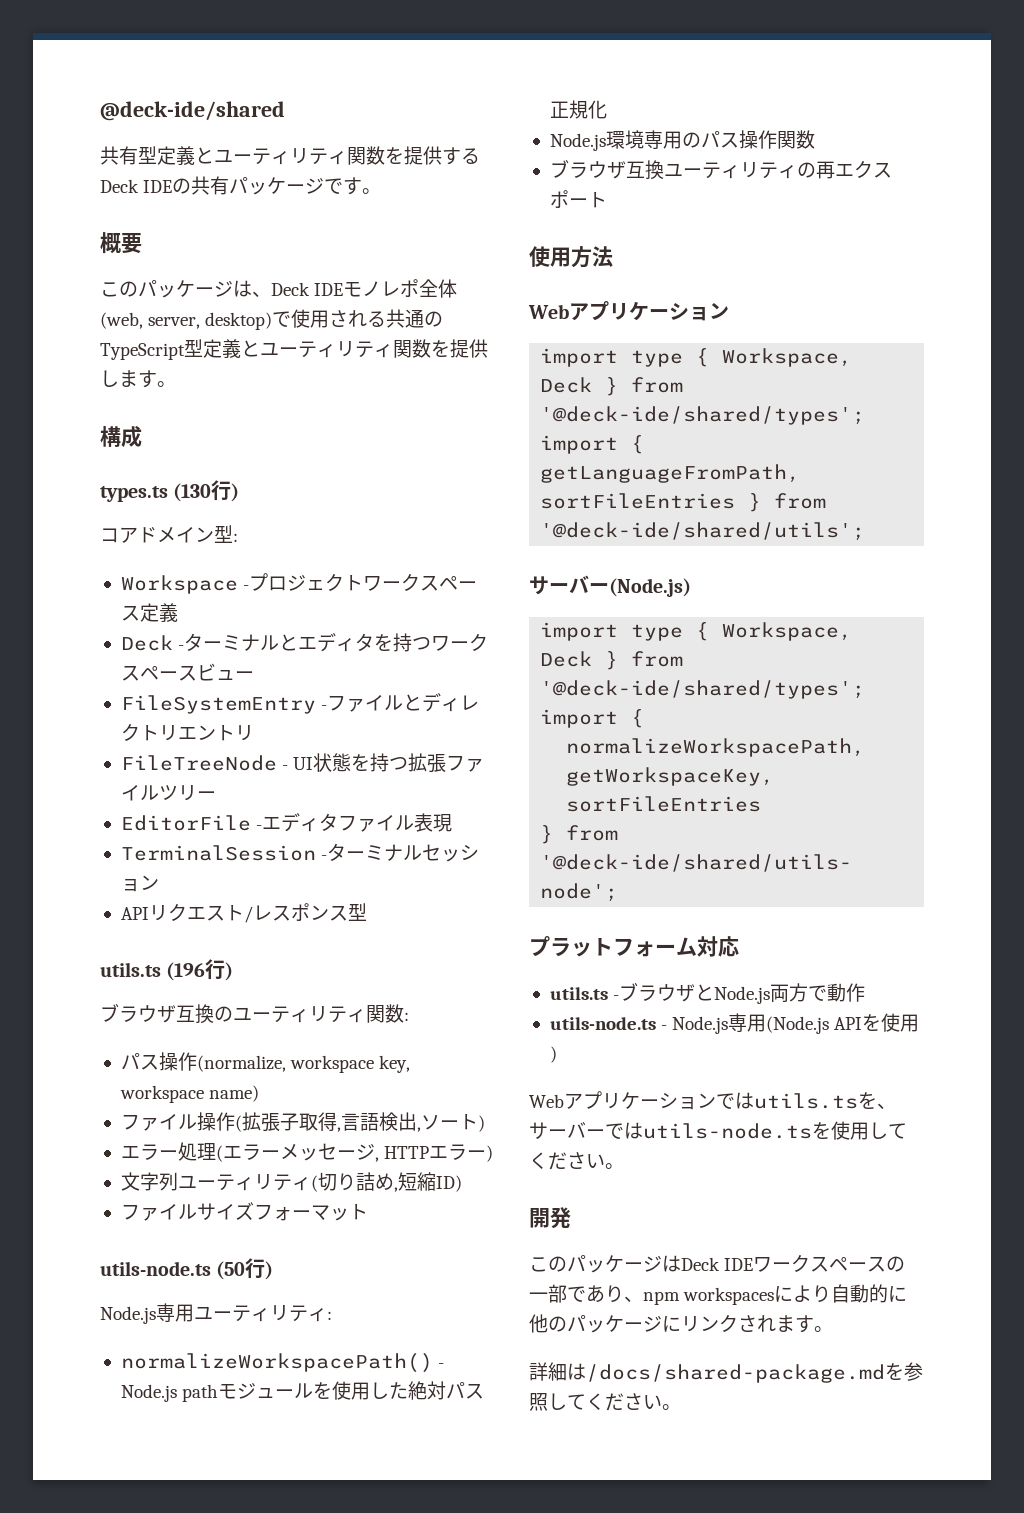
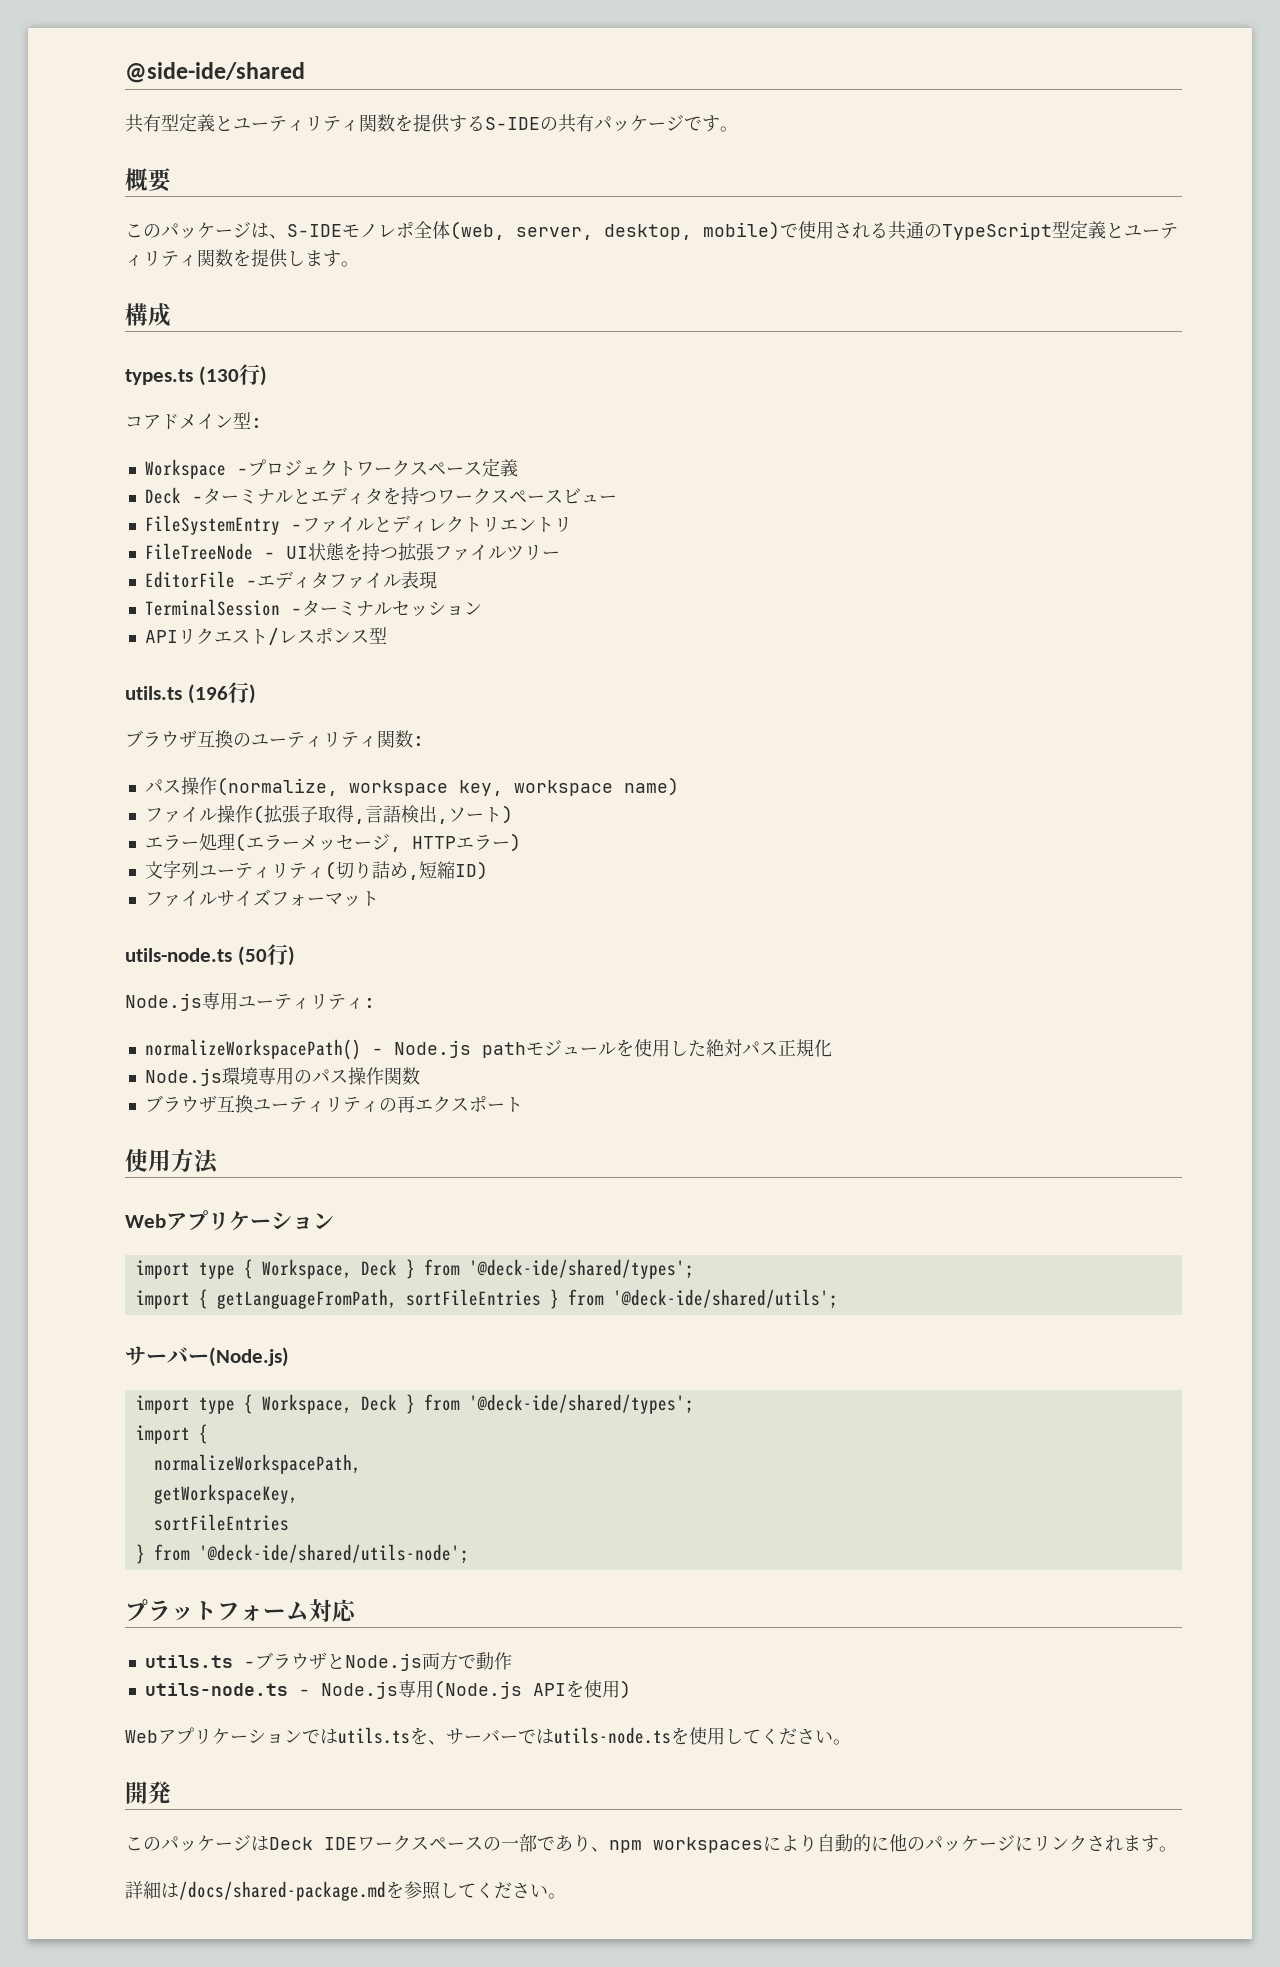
- @deck-ide/shared
+ @side-ide/shared
- 共有型定義とユーティリティ関数を提供するDeck IDEの共有パッケージです。
+ 共有型定義とユーティリティ関数を提供するS-IDEの共有パッケージです。
- このパッケージは、Deck IDEモノレポ全体(web, server, desktop)で使用される共通のTypeScript型定義とユーティリティ関数を提供します。
+ このパッケージは、S-IDEモノレポ全体(web, server, desktop, mobile)で使用される共通のTypeScript型定義とユーティリティ関数を提供します。

